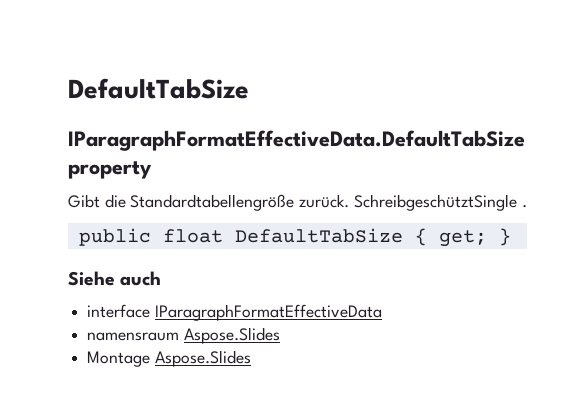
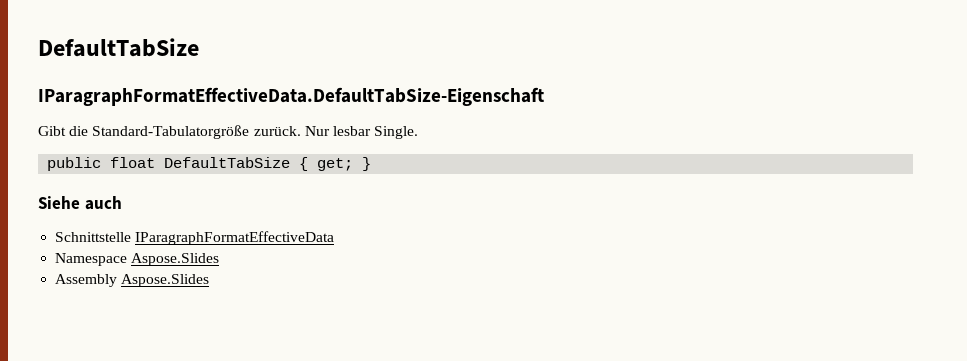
- IParagraphFormatEffectiveData.DefaultTabSize property
+ IParagraphFormatEffectiveData.DefaultTabSize-Eigenschaft
- Gibt die Standardtabellengröße zurück. SchreibgeschütztSingle .
+ Gibt die Standard-Tabulatorgröße zurück. Nur lesbar Single.
- interface IParagraphFormatEffectiveData
+ Schnittstelle IParagraphFormatEffectiveData
- namensraum Aspose.Slides
+ Namespace Aspose.Slides
- Montage Aspose.Slides
+ Assembly Aspose.Slides

